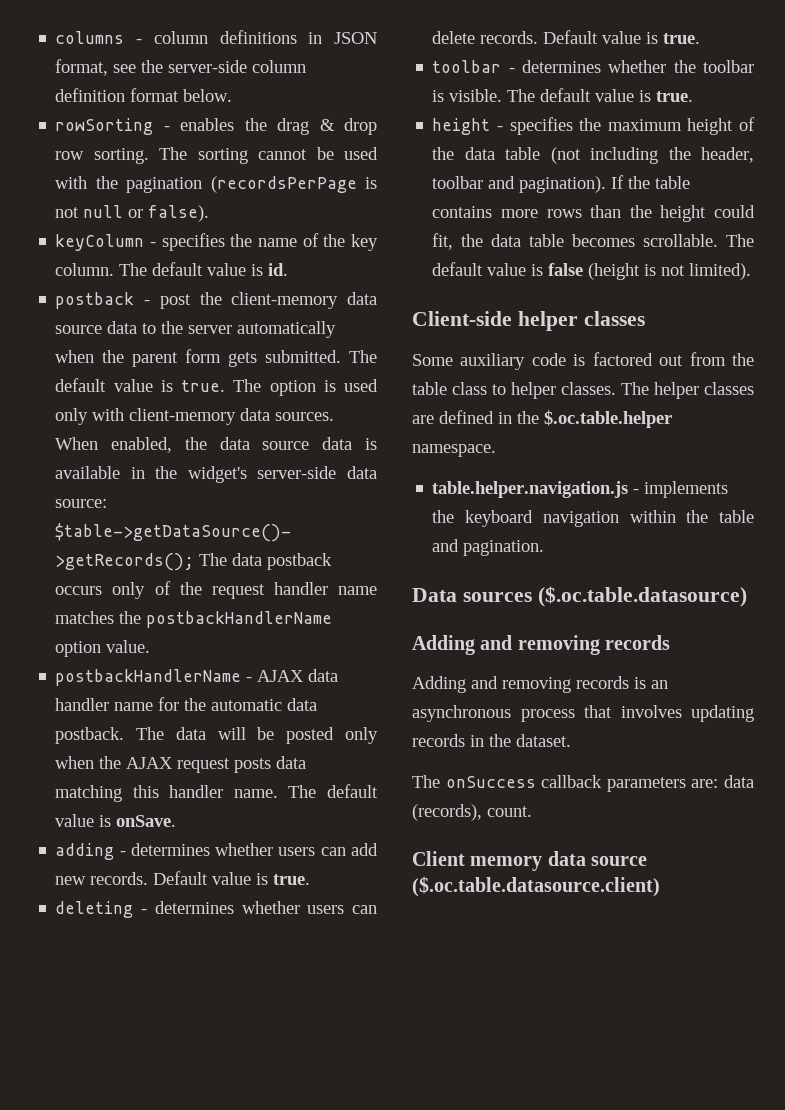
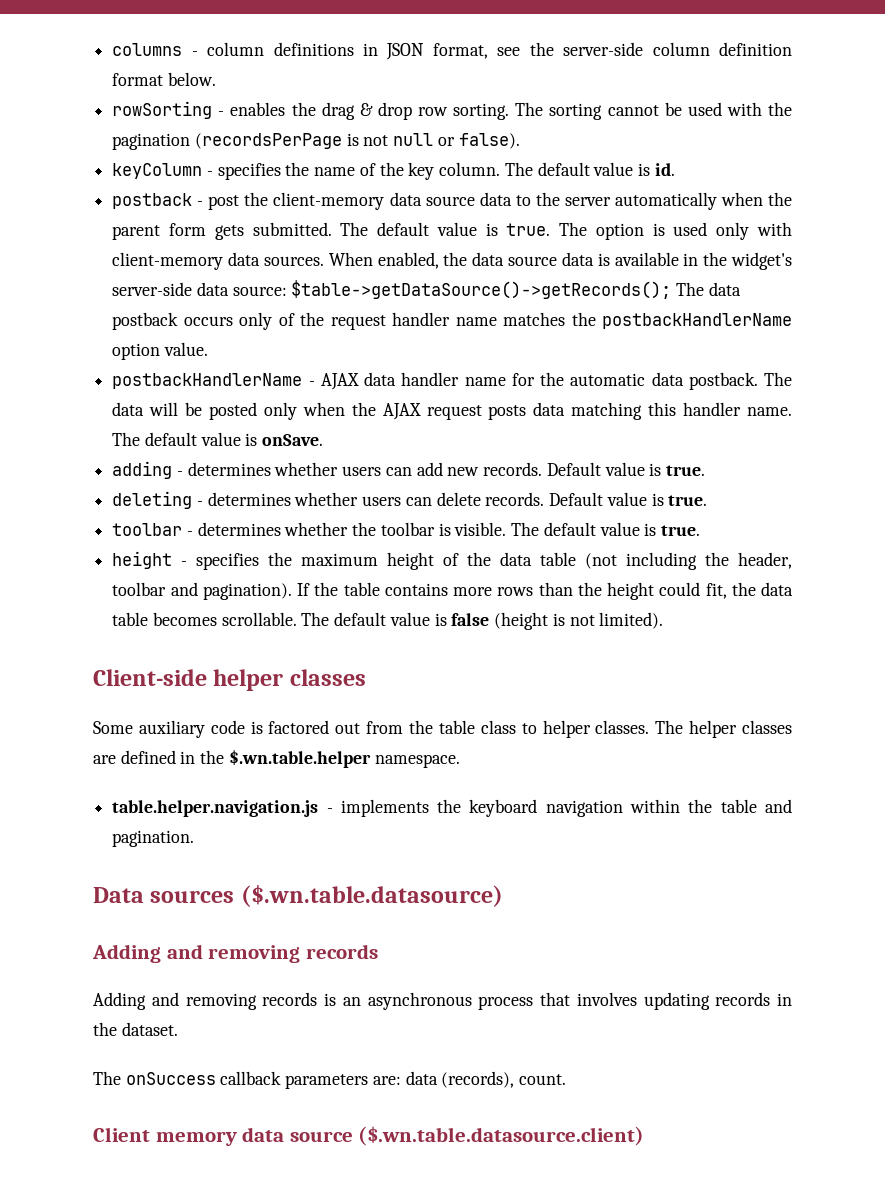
- The helper classes are defined in the $.oc.table.helper namespace.
+ The helper classes are defined in the $.wn.table.helper namespace.
- Data sources ($.oc.table.datasource)
+ Data sources ($.wn.table.datasource)
- Client memory data source ($.oc.table.datasource.client)
+ Client memory data source ($.wn.table.datasource.client)

